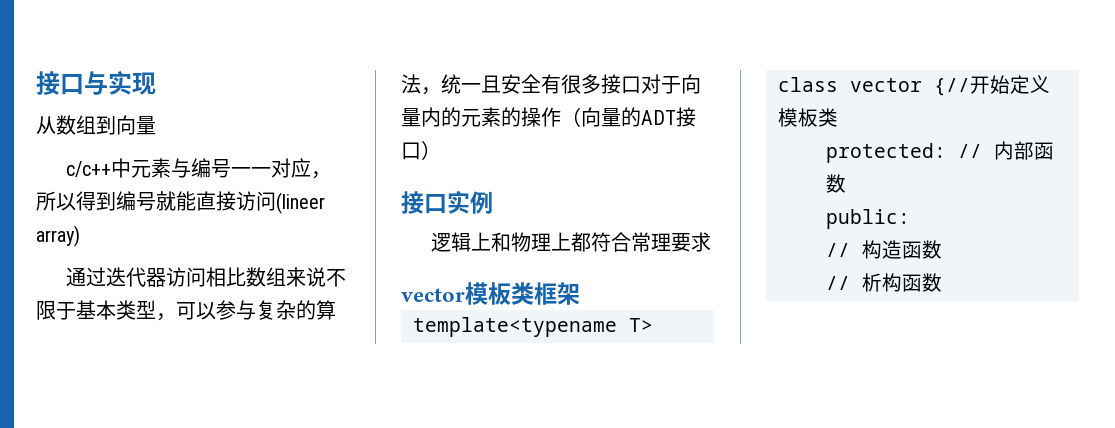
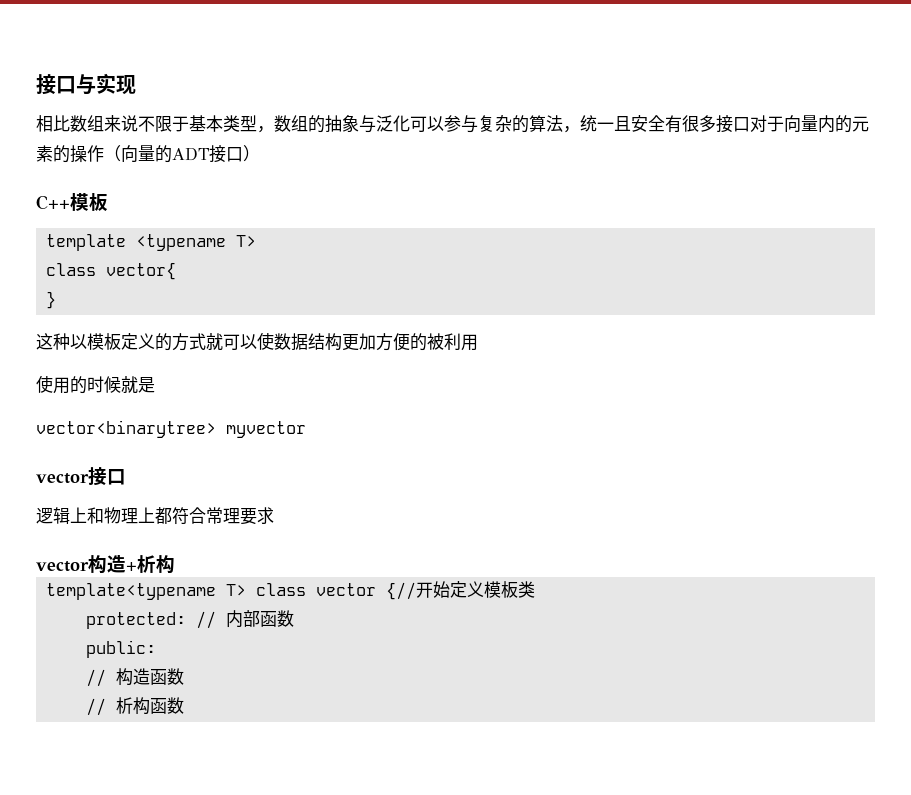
- 从数组到向量
- c/c++中元素与编号一一对应，所以得到编号就能直接访问(lineer array)
- 通过迭代器访问相比数组来说不限于基本类型，可以参与复杂的算法，统一且安全有很多接口对于向量内的元素的操作（向量的ADT接口）
+ 相比数组来说不限于基本类型，数组的抽象与泛化可以参与复杂的算法，统一且安全有很多接口对于向量内的元素的操作（向量的ADT接口）
- 接口实例
+ C++模板
+ template <typename T>
+ class vector{
+ }
+ 这种以模板定义的方式就可以使数据结构更加方便的被利用
+ 使用的时候就是
+ vector<binarytree> myvector
+ vector接口
- vector模板类框架
+ vector构造+析构

